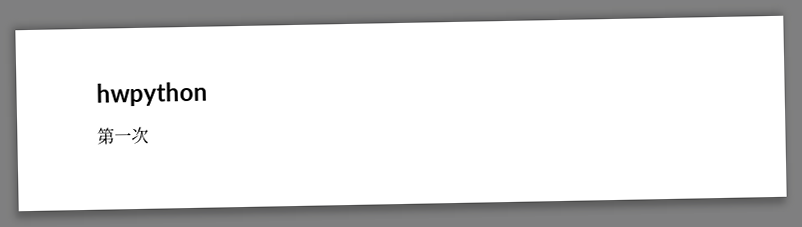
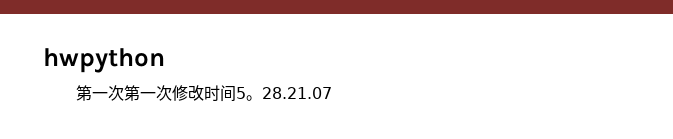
- 第一次
+ 第一次第一次修改时间5。28.21.07

